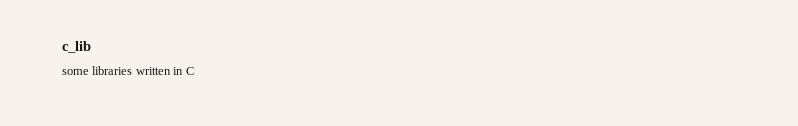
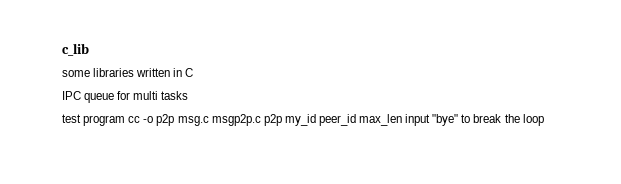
+ IPC queue for multi tasks
+ test program cc -o p2p msg.c msgp2p.c p2p my_id peer_id max_len input "bye" to break the loop

